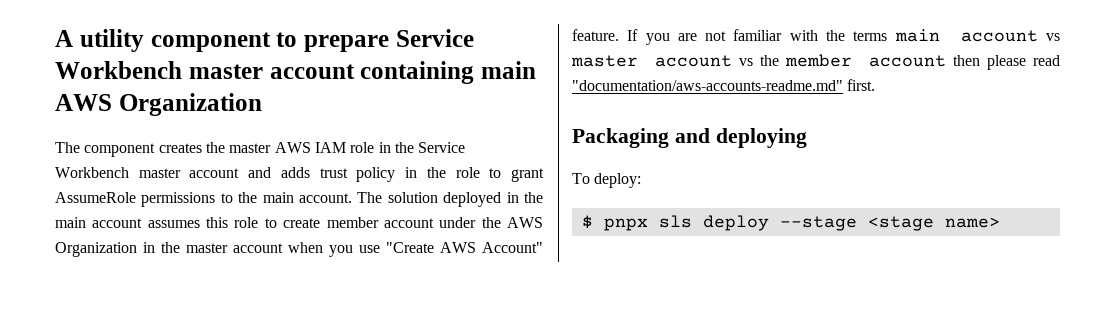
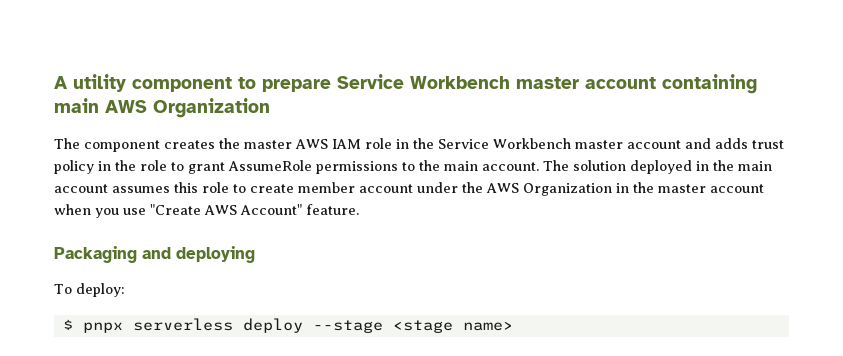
- If you are not familiar with the terms main account vs master account vs the member account then please read "documentation/aws-accounts-readme.md" first.
- $ pnpx sls deploy --stage <stage name>
+ $ pnpx serverless deploy --stage <stage name>

